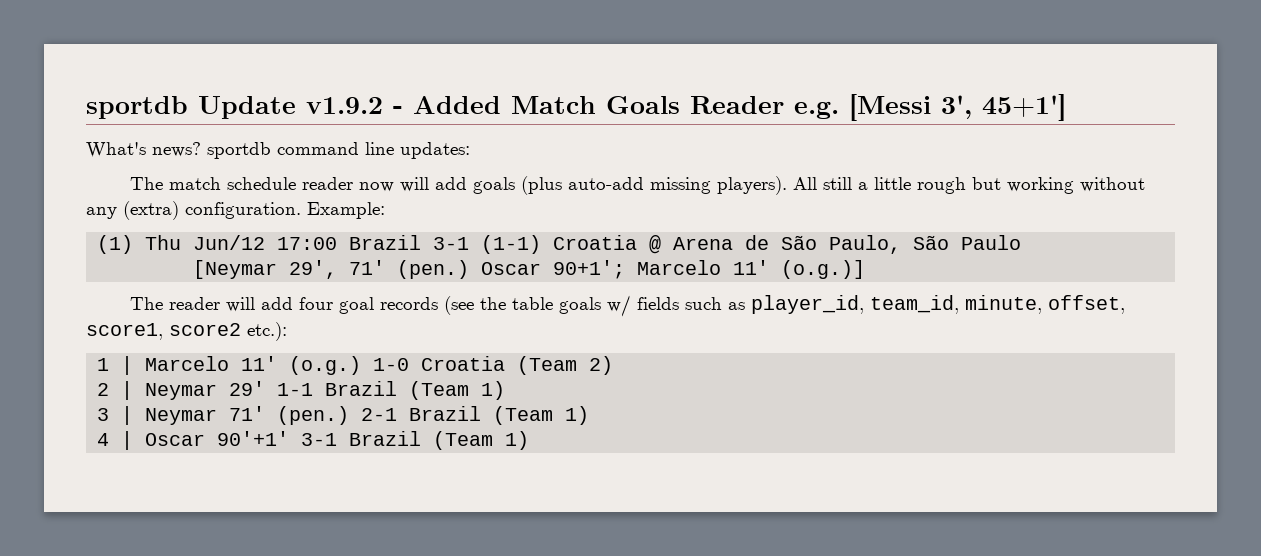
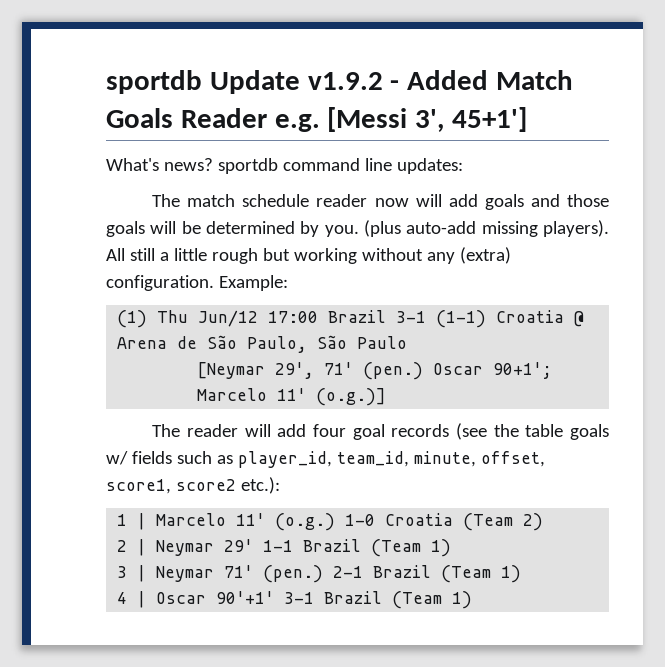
- The match schedule reader now will add goals (plus auto-add missing players).
+ The match schedule reader now will add goals and those goals will be determined by you. (plus auto-add missing players).

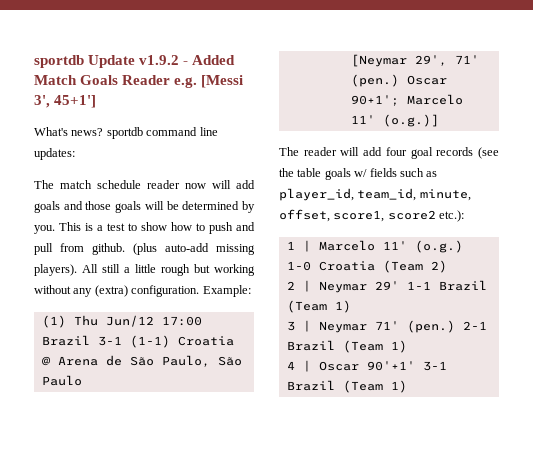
+ This is a test to show how to push and pull from github.

